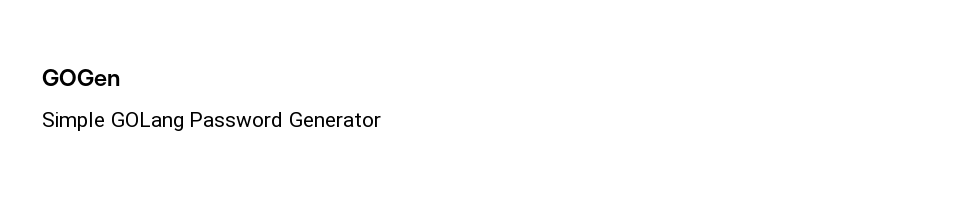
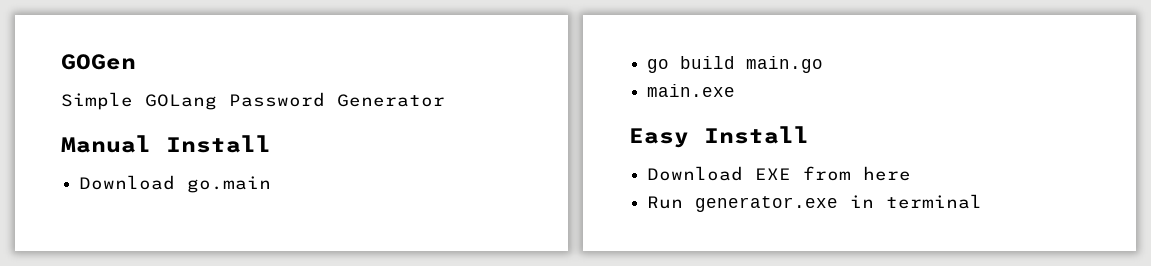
+ Manual Install
+ Download go.main
+ go build main.go
+ main.exe
+ Easy Install
+ Download EXE from here
+ Run generator.exe in terminal

